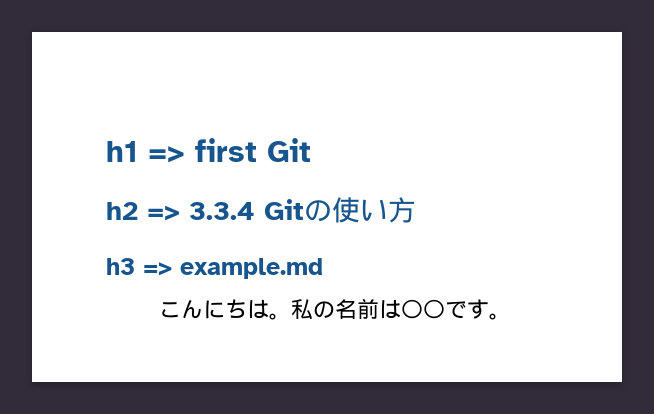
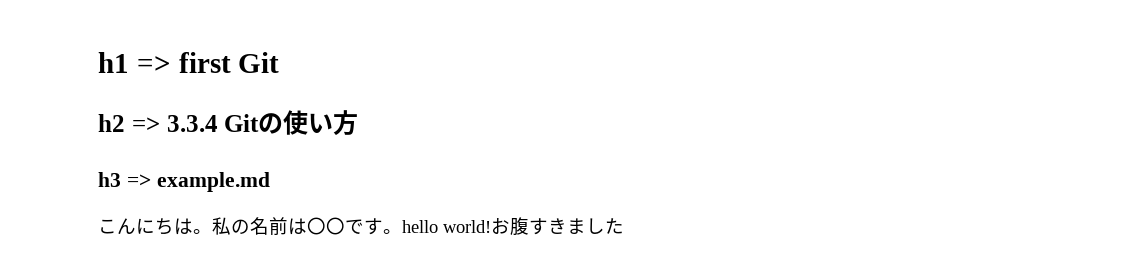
- 私の名前は〇〇です。
+ 私の名前は〇〇です。hello world!お腹すきました

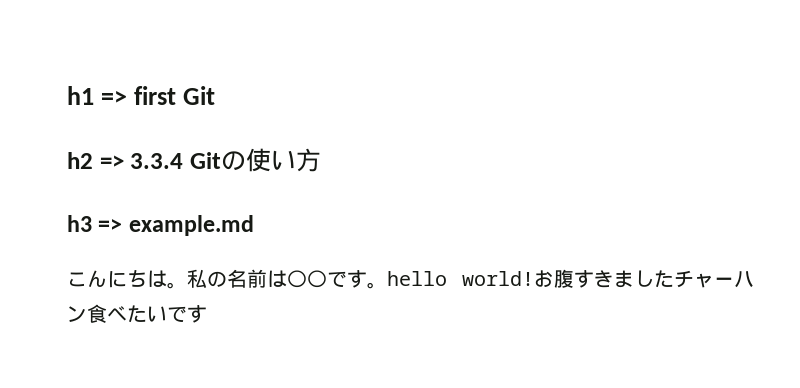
- お腹すきました
+ お腹すきましたチャーハン食べたいです

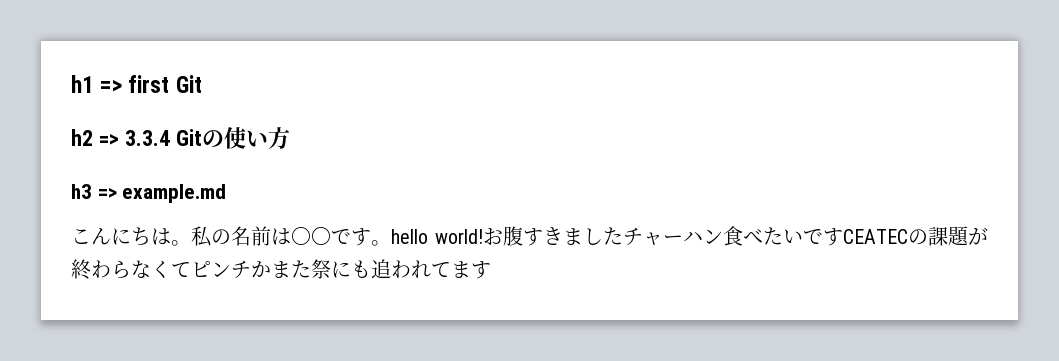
- お腹すきましたチャーハン食べたいです
+ お腹すきましたチャーハン食べたいですCEATECの課題が終わらなくてピンチかまた祭にも追われてます

